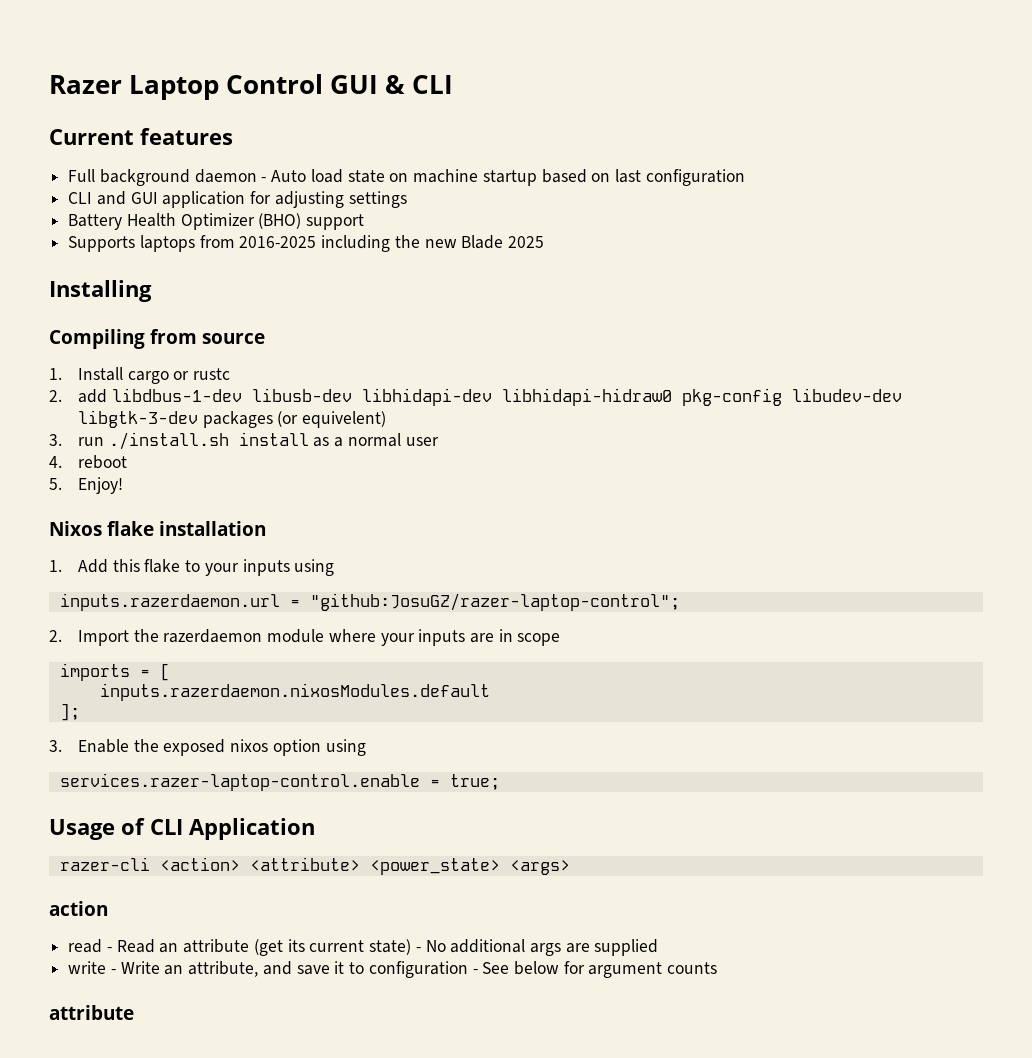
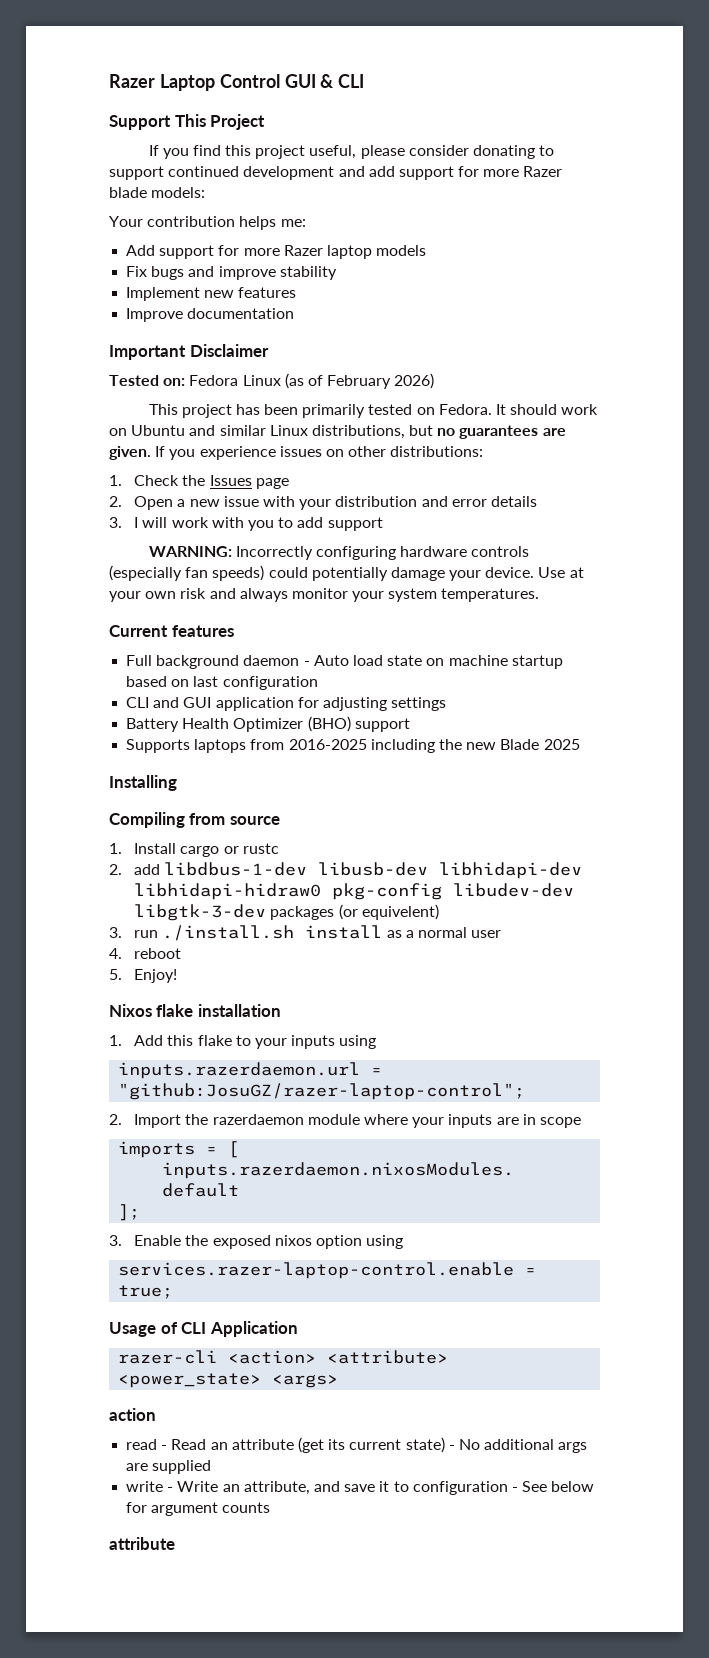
+ Support This Project
+ If you find this project useful, please consider donating to support continued development and add support for more Razer blade models:
+ Your contribution helps me:
+ Add support for more Razer laptop models
+ Fix bugs and improve stability
+ Implement new features
+ Improve documentation
+ Important Disclaimer
+ Tested on: Fedora Linux (as of February 2026)
+ This project has been primarily tested on Fedora. It should work on Ubuntu and similar Linux distributions, but no guarantees are given. If you experience issues on other distributions:
+ 1. Check the Issues page
+ 2. Open a new issue with your distribution and error details
+ 3. I will work with you to add support
+ WARNING: Incorrectly configuring hardware controls (especially fan speeds) could potentially damage your device. Use at your own risk and always monitor your system temperatures.

